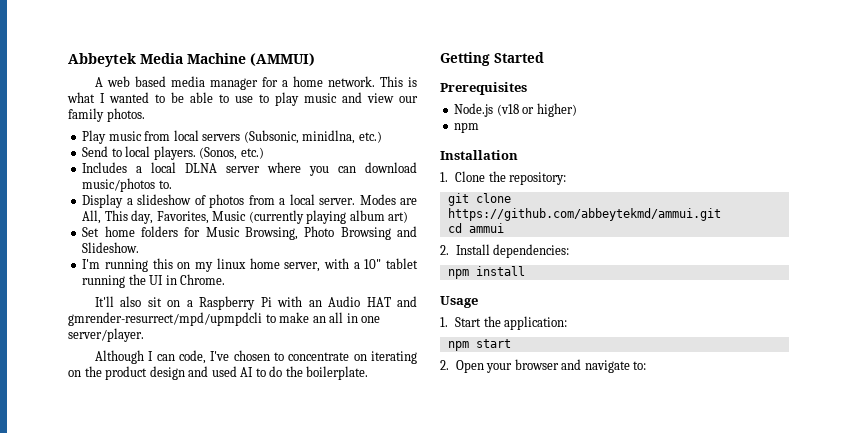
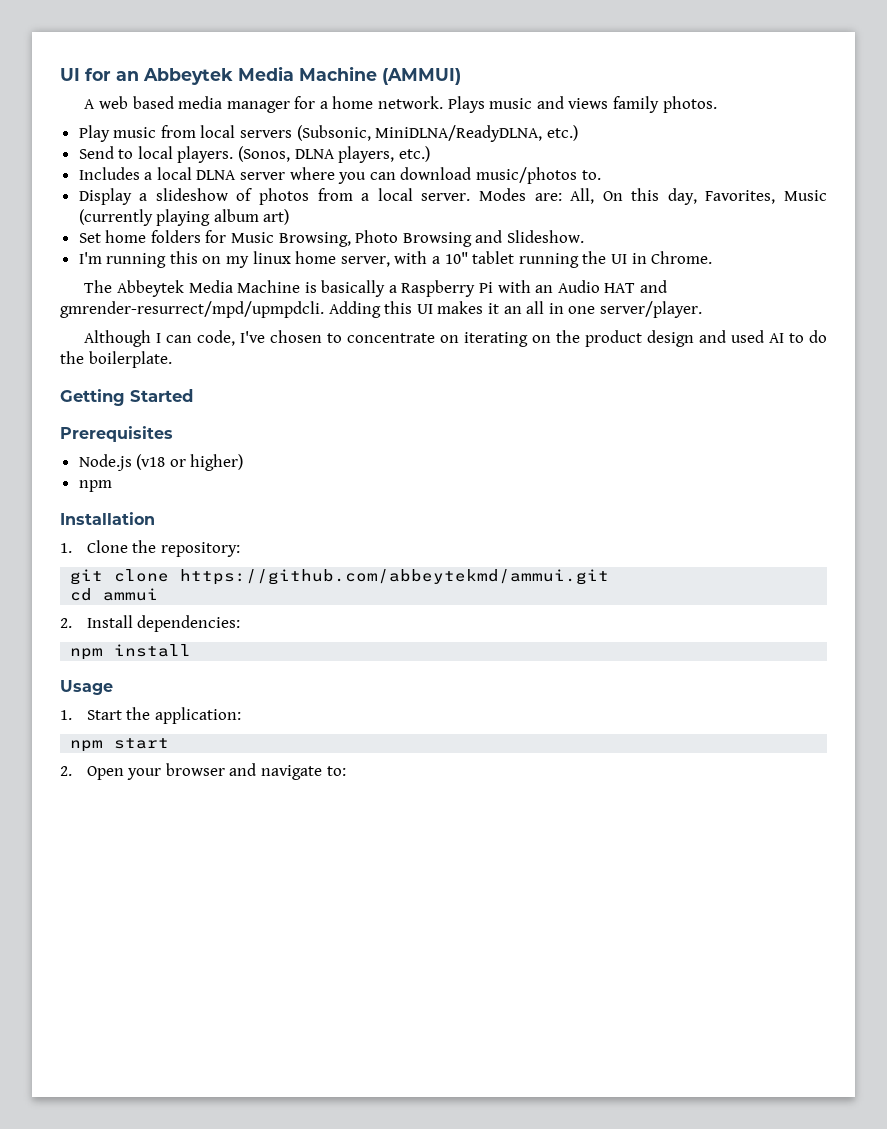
- Abbeytek Media Machine (AMMUI)
+ UI for an Abbeytek Media Machine (AMMUI)
- This is what I wanted to be able to use to play music and view our family photos.
+ Plays music and views family photos.
- Play music from local servers (Subsonic, minidlna, etc.)
+ Play music from local servers (Subsonic, MiniDLNA/ReadyDLNA, etc.)
- (Sonos, etc.)
+ (Sonos, DLNA players, etc.)
- Modes are All, This day, Favorites, Music (currently playing album art)
+ Modes are: All, On this day, Favorites, Music (currently playing album art)
- It'll also sit on a Raspberry Pi with an Audio HAT and gmrender-resurrect/mpd/upmpdcli to make an all in one server/player.
+ The Abbeytek Media Machine is basically a Raspberry Pi with an Audio HAT and gmrender-resurrect/mpd/upmpdcli. Adding this UI makes it an all in one server/player.

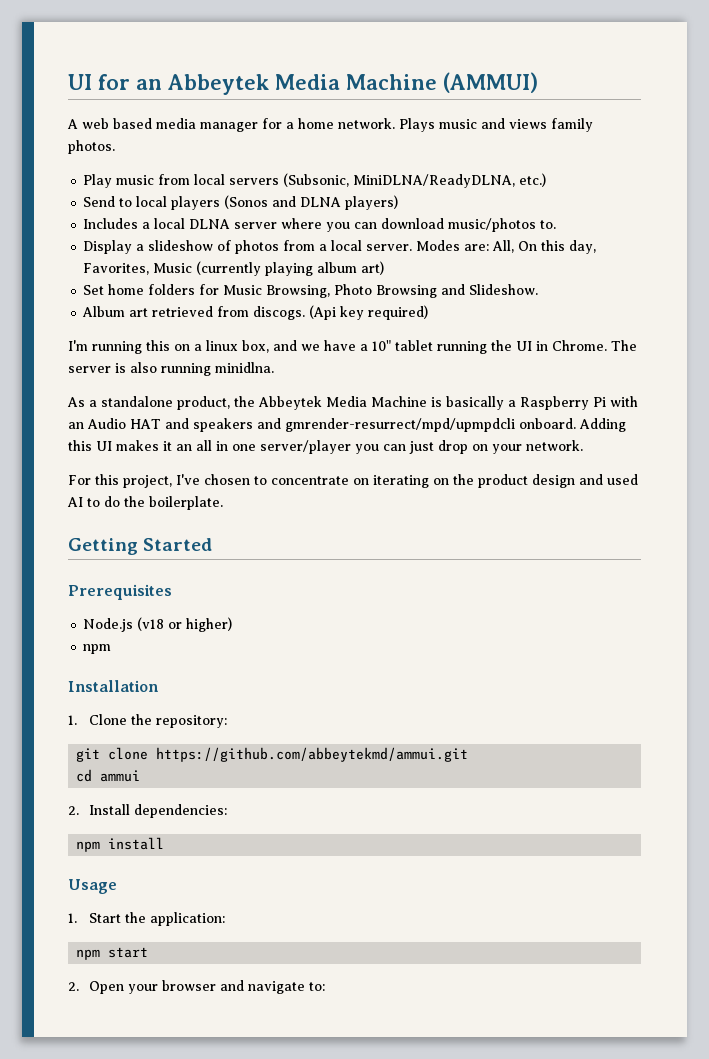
- Send to local players. (Sonos, DLNA players, etc.)
+ Send to local players (Sonos and DLNA players)
- I'm running this on my linux home server, with a 10" tablet running the UI in Chrome.
- The Abbeytek Media Machine is basically a Raspberry Pi with an Audio HAT and gmrender-resurrect/mpd/upmpdcli.
+ Album art retrieved from discogs. (Api key required)
+ I'm running this on a linux box, and we have a 10" tablet running the UI in Chrome. The server is also running minidlna.
+ As a standalone product, the Abbeytek Media Machine is basically a Raspberry Pi with an Audio HAT and speakers and gmrender-resurrect/mpd/upmpdcli onboard.
- Adding this UI makes it an all in one server/player.
- Although I can code, I've chosen to concentrate on iterating on the product design and used AI to do the boilerplate.
+ Adding this UI makes it an all in one server/player you can just drop on your network.
+ For this project, I've chosen to concentrate on iterating on the product design and used AI to do the boilerplate.

